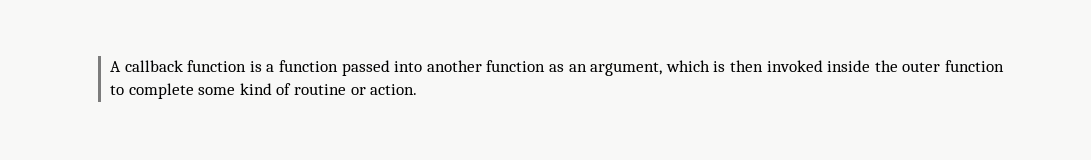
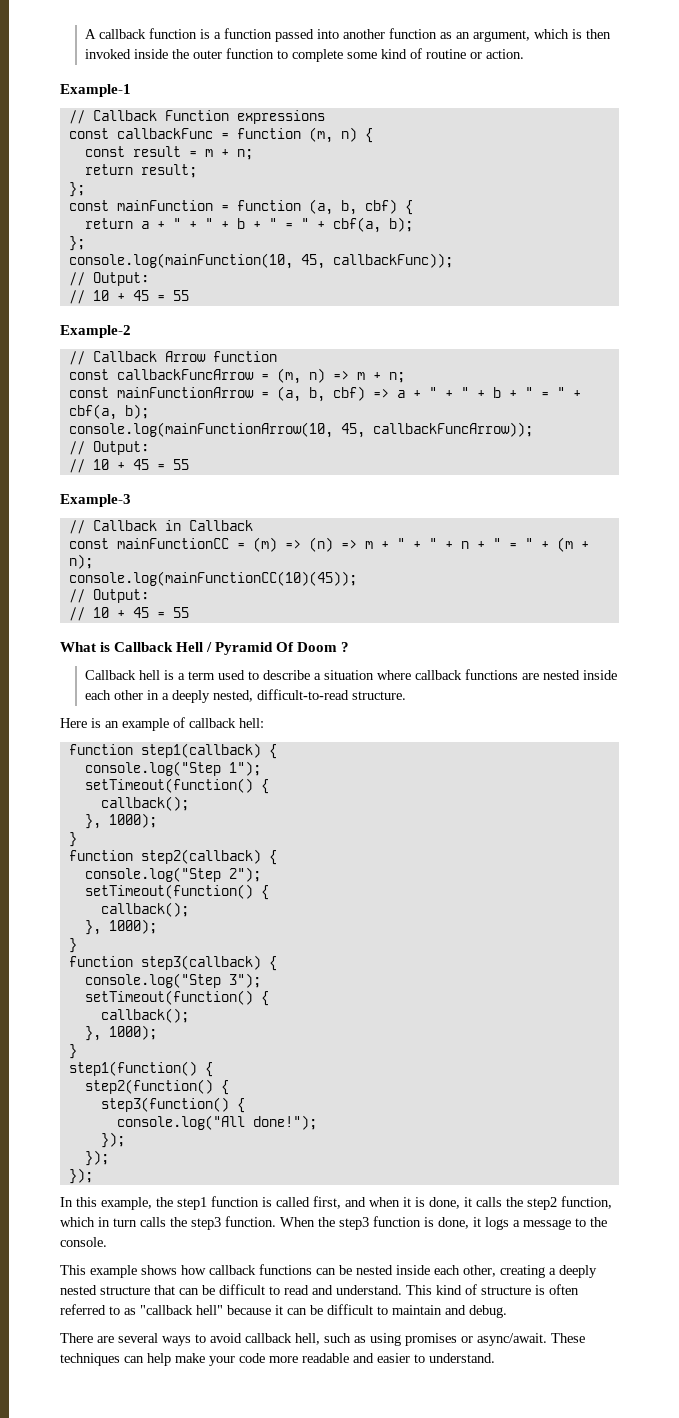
+ Example-1
+ // Callback Function expressions
+ const callbackFunc = function (m, n) {
+ const result = m + n;
+ return result;
+ };
+ const mainFunction = function (a, b, cbf) {
+ return a + " + " + b + " = " + cbf(a, b);
+ };
+ console.log(mainFunction(10, 45, callbackFunc));
+ // Output:
+ // 10 + 45 = 55
+ Example-2
+ // Callback Arrow function
+ const callbackFuncArrow = (m, n) => m + n;
+ const mainFunctionArrow = (a, b, cbf) => a + " + " + b + " = " + cbf(a, b);
+ console.log(mainFunctionArrow(10, 45, callbackFuncArrow));
+ // Output:
+ // 10 + 45 = 55
+ Example-3
+ // Callback in Callback
+ const mainFunctionCC = (m) => (n) => m + " + " + n + " = " + (m + n);
+ console.log(mainFunctionCC(10)(45));
+ // Output:
+ // 10 + 45 = 55
+ What is Callback Hell / Pyramid Of Doom ?
+ Callback hell is a term used to describe a situation where callback functions are nested inside each other in a deeply nested, difficult-to-read structure.
+ Here is an example of callback hell:
+ function step1(callback) {
+ console.log("Step 1");
+ setTimeout(function() {
+ callback();
+ }, 1000);
+ }
+ function step2(callback) {
+ console.log("Step 2");
+ setTimeout(function() {
+ callback();
+ }, 1000);
+ }
+ function step3(callback) {
+ console.log("Step 3");
+ setTimeout(function() {
+ callback();
+ }, 1000);
+ }
+ step1(function() {
+ step2(function() {
+ step3(function() {
+ console.log("All done!");
+ });
+ });
+ });
+ In this example, the step1 function is called first, and when it is done, it calls the step2 function, which in turn calls the step3 function. When the step3 function is done, it logs a message to the console.
+ This example shows how callback functions can be nested inside each other, creating a deeply nested structure that can be difficult to read and understand. This kind of structure is often referred to as "callback hell" because it can be difficult to maintain and debug.
+ There are several ways to avoid callback hell, such as using promises or async/await. These techniques can help make your code more readable and easier to understand.

